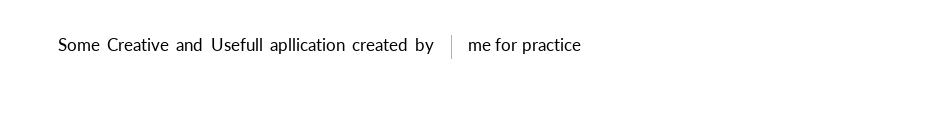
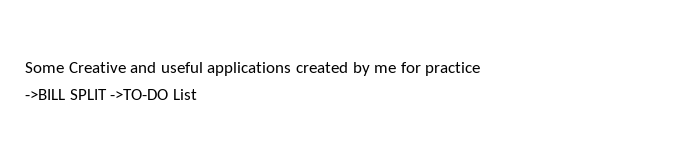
- Some Creative and Usefull apllication created by me for practice
+ Some Creative and useful applications created by me for practice
+ ->BILL SPLIT ->TO-DO List

